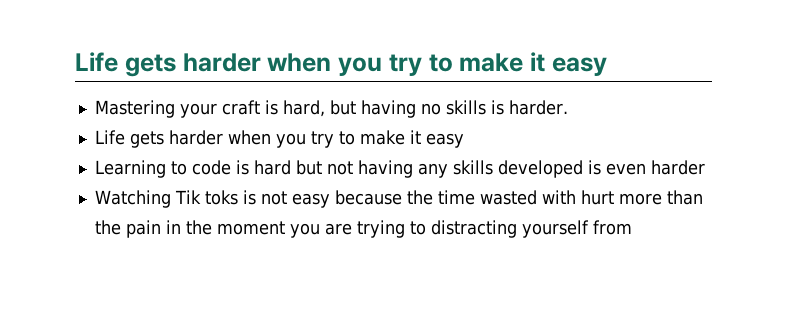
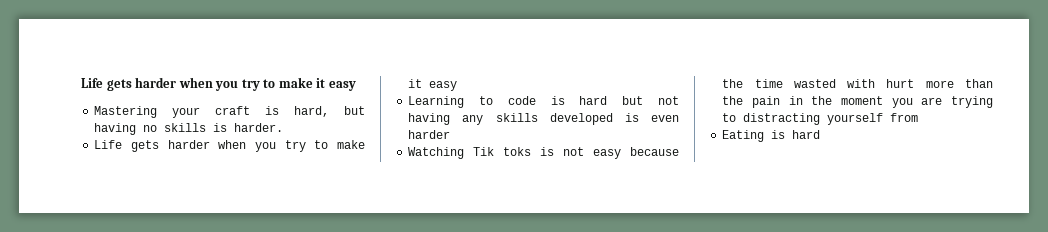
+ Eating is hard

